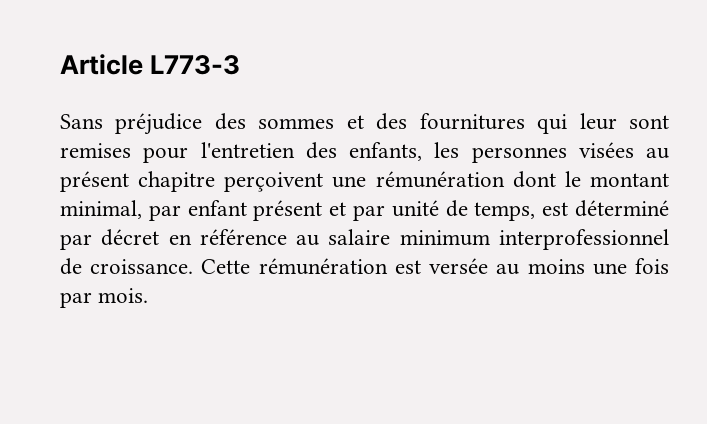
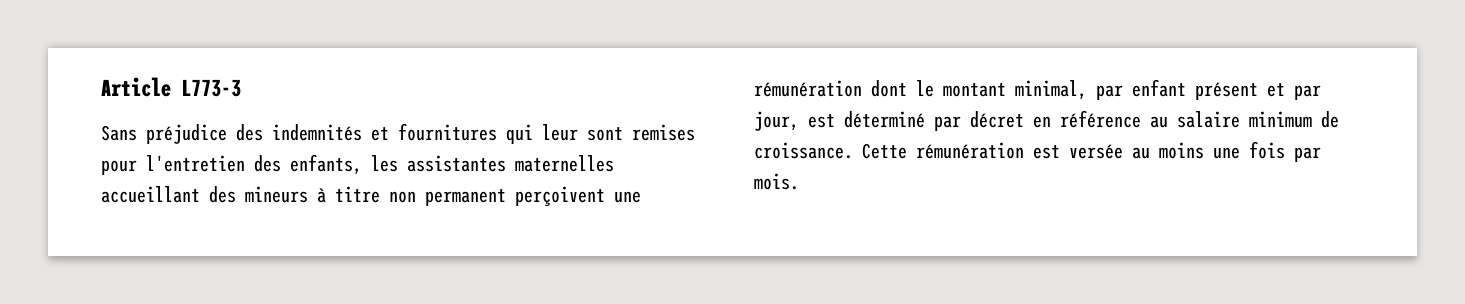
- Sans préjudice des sommes et des fournitures qui leur sont remises pour l'entretien des enfants, les personnes visées au présent chapitre perçoivent une rémunération dont le montant minimal, par enfant présent et par unité de temps, est déterminé par décret en référence au salaire minimum interprofessionnel de croissance.
+ Sans préjudice des indemnités et fournitures qui leur sont remises pour l'entretien des enfants, les assistantes maternelles accueillant des mineurs à titre non permanent perçoivent une rémunération dont le montant minimal, par enfant présent et par jour, est déterminé par décret en référence au salaire minimum de croissance.

